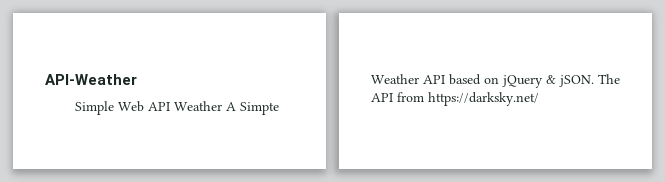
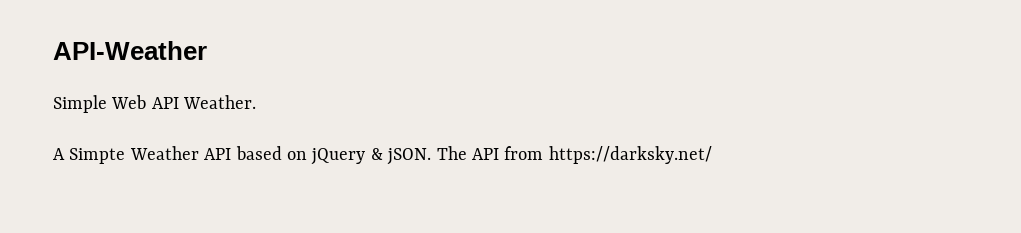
- Simple Web API Weather A Simpte Weather API based on jQuery & jSON.
+ Simple Web API Weather.
+ A Simpte Weather API based on jQuery & jSON.

